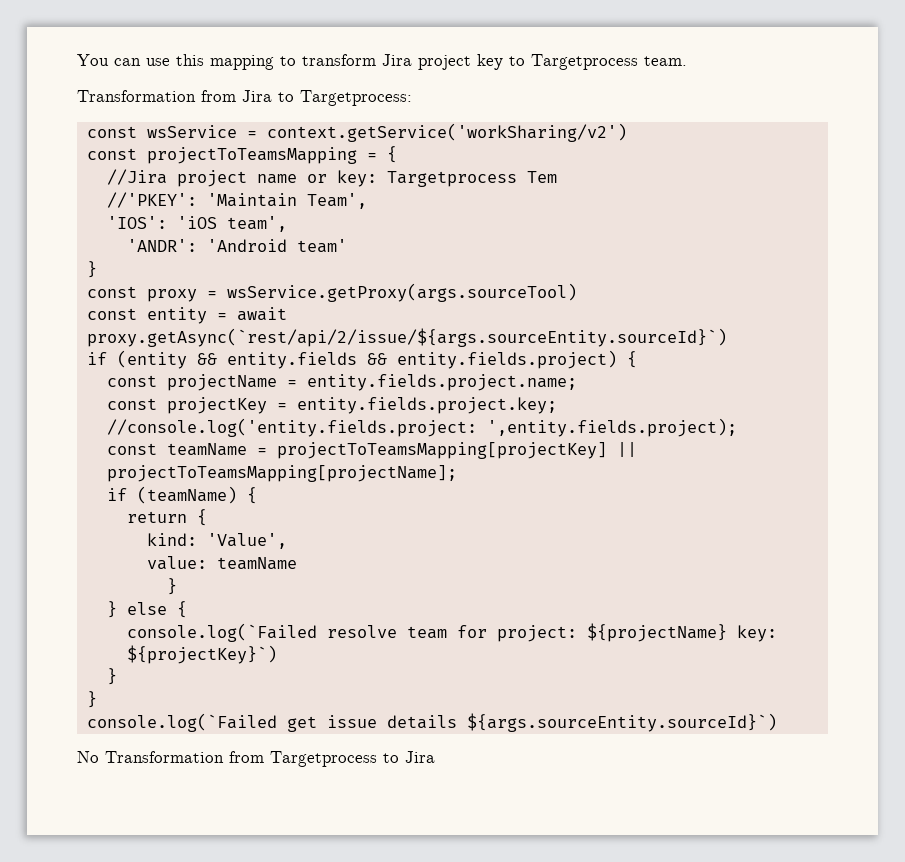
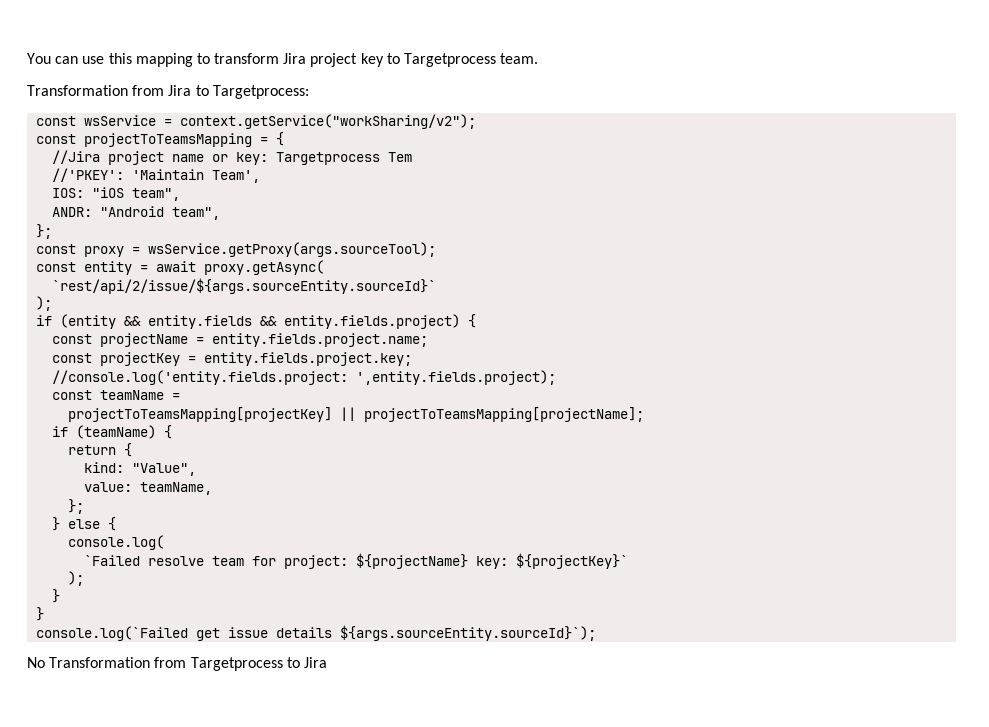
- const wsService = context.getService('workSharing/v2')
+ const wsService = context.getService("workSharing/v2");
- 'IOS': 'iOS team',
- 'ANDR': 'Android team'
- }
+ IOS: "iOS team",
+ ANDR: "Android team",
+ };
- const proxy = wsService.getProxy(args.sourceTool)
+ const proxy = wsService.getProxy(args.sourceTool);
- const entity = await proxy.getAsync(`rest/api/2/issue/${args.sourceEntity.sourceId}`)
+ const entity = await proxy.getAsync(
+ `rest/api/2/issue/${args.sourceEntity.sourceId}`
+ );
- const teamName = projectToTeamsMapping[projectKey] || projectToTeamsMapping[projectName];
+ const teamName =
+ projectToTeamsMapping[projectKey] || projectToTeamsMapping[projectName];
- kind: 'Value',
+ kind: "Value",
- value: teamName
- }
+ value: teamName,
+ };
- console.log(`Failed resolve team for project: ${projectName} key: ${projectKey}`)
+ console.log(
+ `Failed resolve team for project: ${projectName} key: ${projectKey}`
+ );
- console.log(`Failed get issue details ${args.sourceEntity.sourceId}`)
+ console.log(`Failed get issue details ${args.sourceEntity.sourceId}`);

